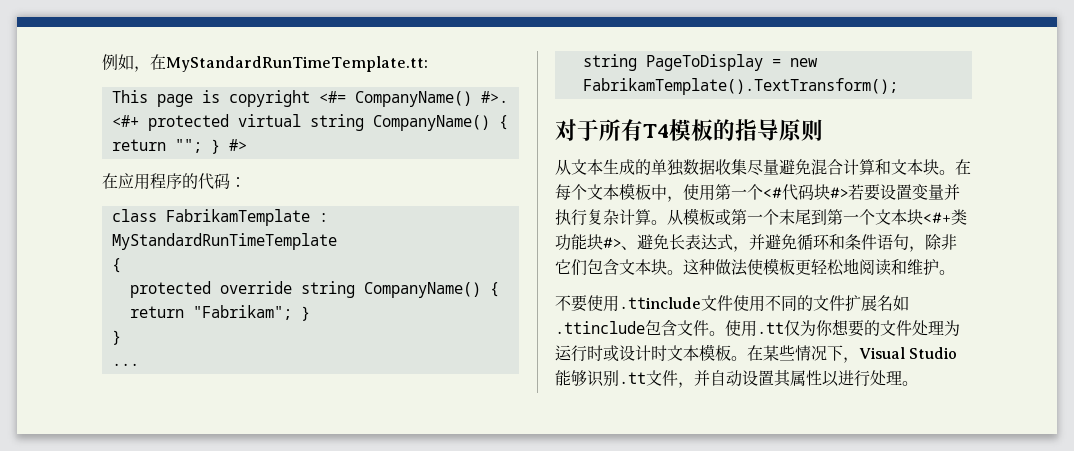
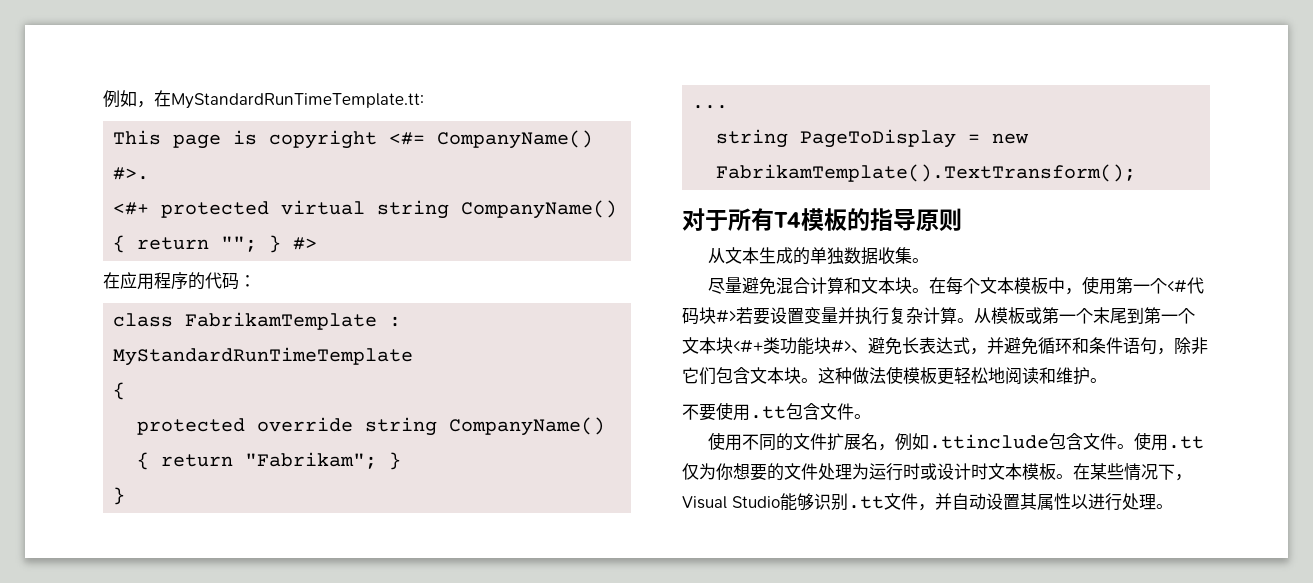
- 从文本生成的单独数据收集尽量避免混合计算和文本块。
+ 从文本生成的单独数据收集。
+ 尽量避免混合计算和文本块。
- 不要使用.ttinclude文件使用不同的文件扩展名如.ttinclude包含文件。
+ 不要使用.tt包含文件。
+ 使用不同的文件扩展名，例如.ttinclude包含文件。

